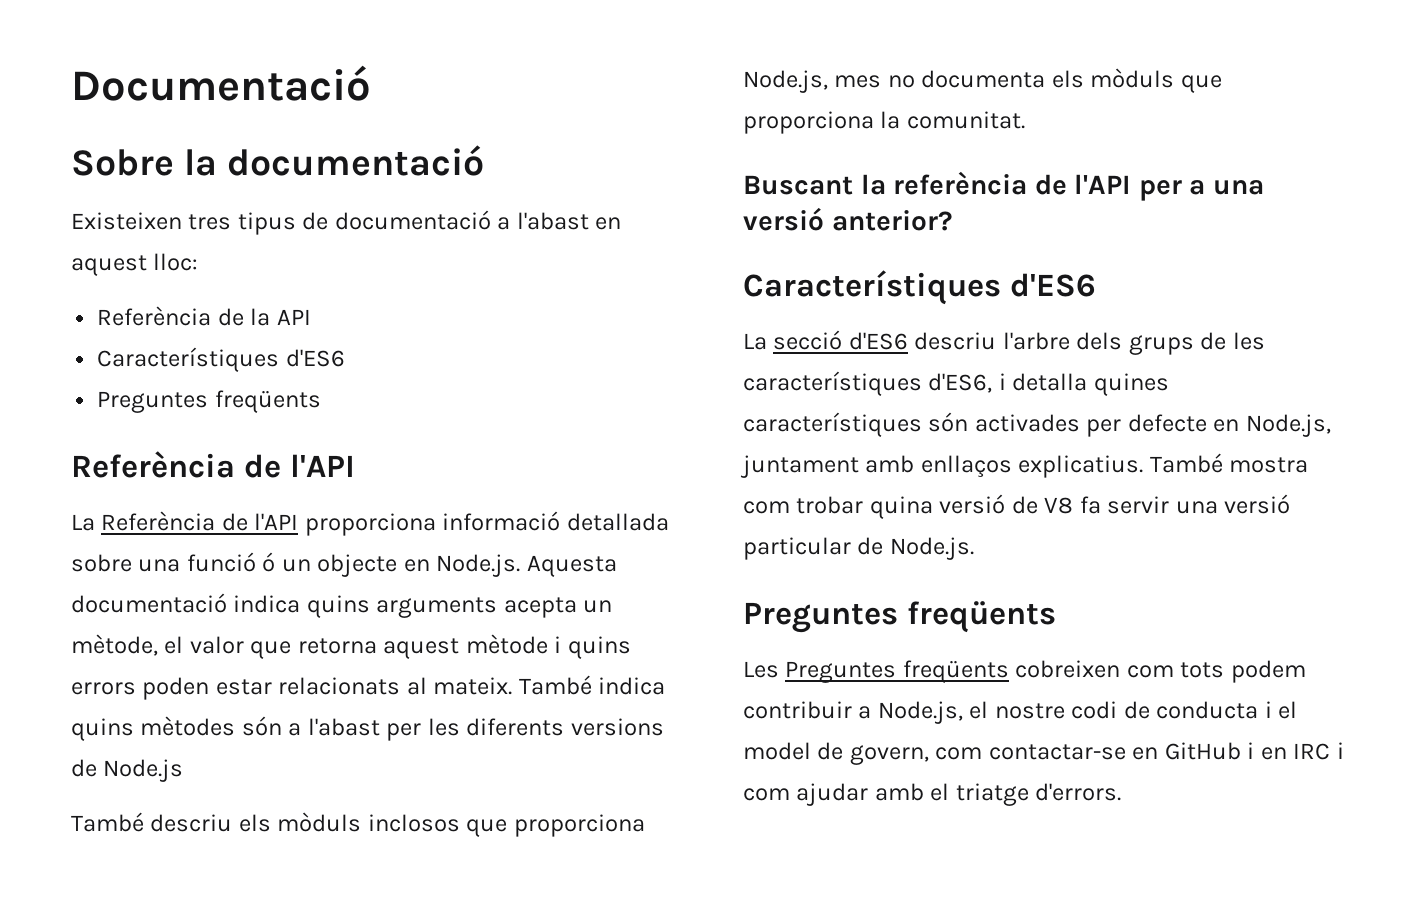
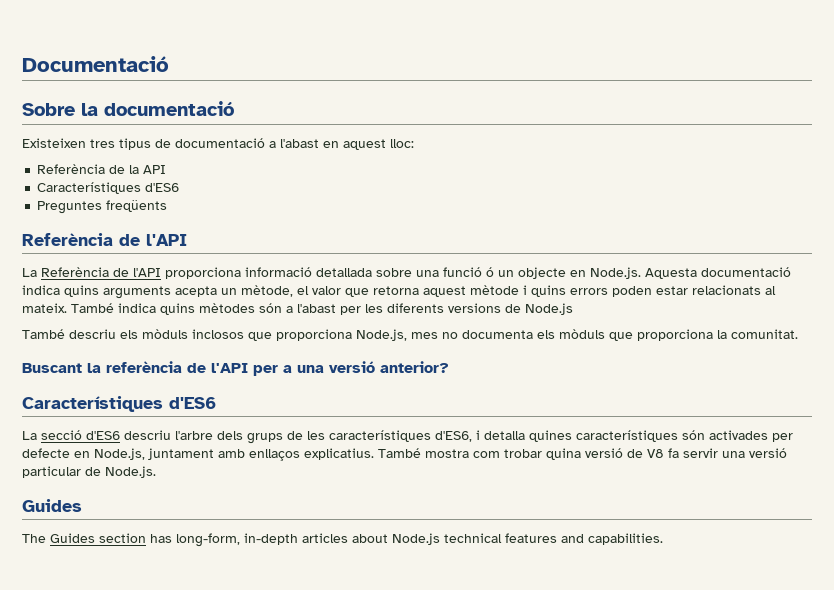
  També mostra com trobar quina versió de V8 fa servir una versió particular de Node.js.
- Preguntes freqüents
- Les Preguntes freqüents cobreixen com tots podem contribuir a Node.js, el nostre codi de conducta i el model de govern, com contactar-se en GitHub i en IRC i com ajudar amb el triatge d'errors.
+ Guides
+ The Guides section has long-form, in-depth articles about Node.js technical features and capabilities.

